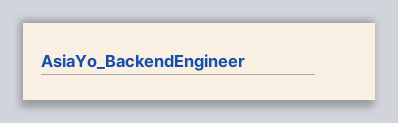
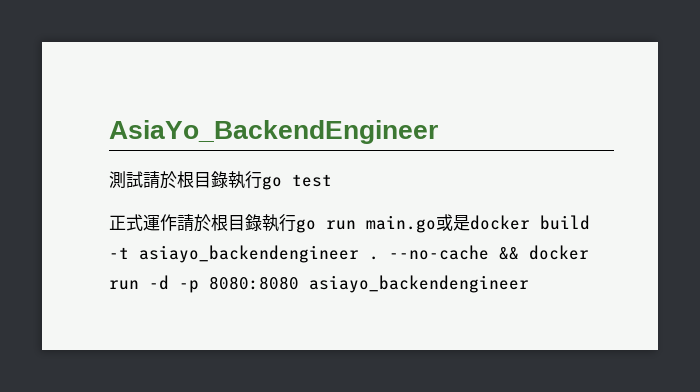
+ 測試請於根目錄執行go test
+ 正式運作請於根目錄執行go run main.go或是docker build -t asiayo_backendengineer . --no-cache && docker run -d -p 8080:8080 asiayo_backendengineer

